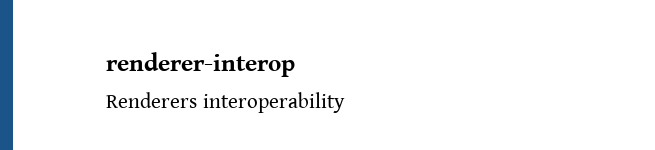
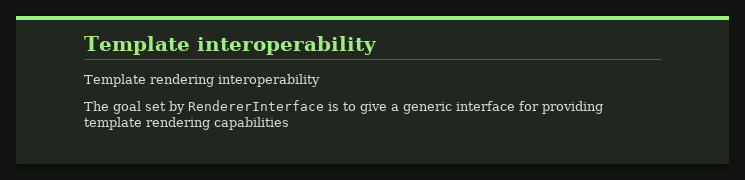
- renderer-interop
- Renderers interoperability
+ Template interoperability
+ Template rendering interoperability
+ The goal set by RendererInterface is to give a generic interface for providing template rendering capabilities

